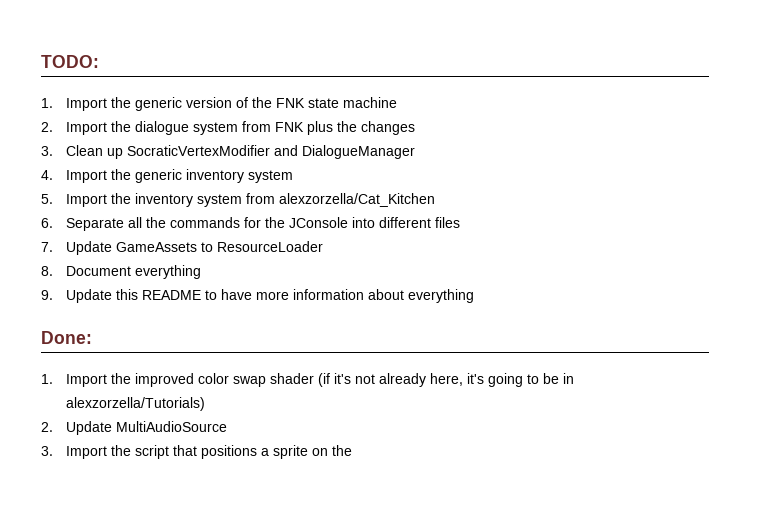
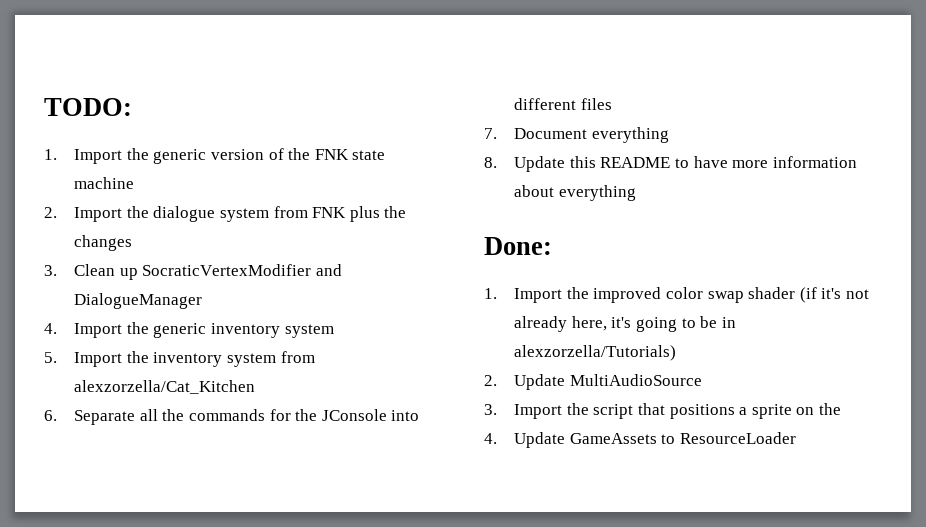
- 7. Update GameAssets to ResourceLoader
- 8. Document everything
+ 7. Document everything
- 9. Update this README to have more information about everything
+ 8. Update this README to have more information about everything
+ 4. Update GameAssets to ResourceLoader

